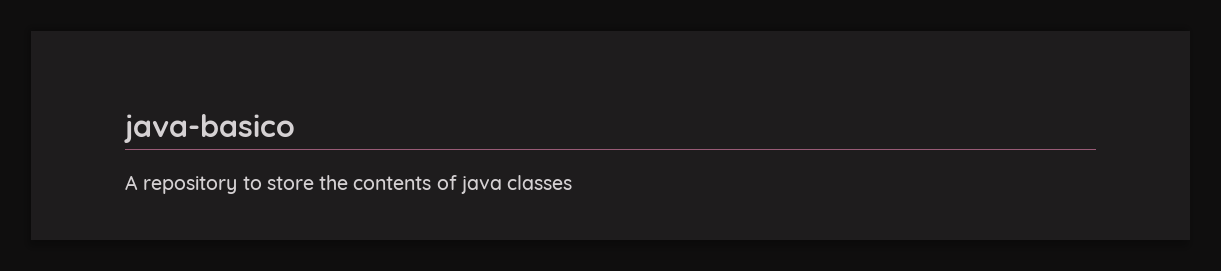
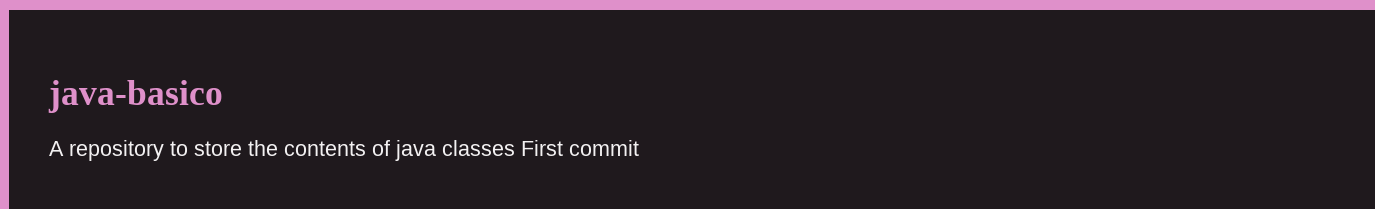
- A repository to store the contents of java classes
+ A repository to store the contents of java classes First commit

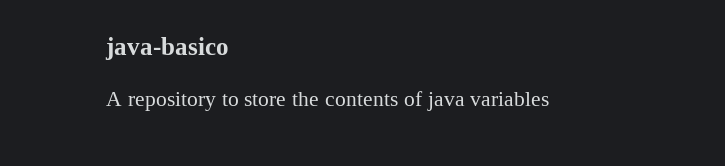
- A repository to store the contents of java classes First commit
+ A repository to store the contents of java variables

